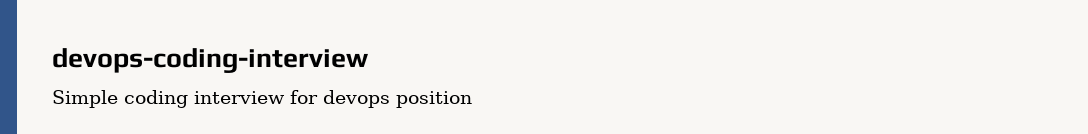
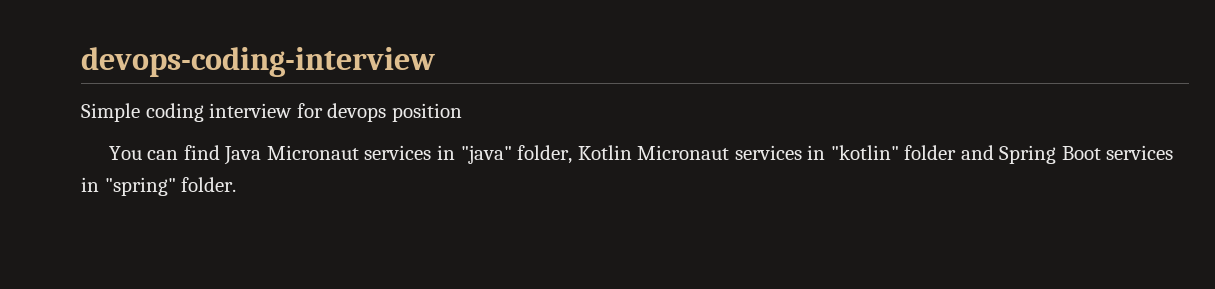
+ You can find Java Micronaut services in "java" folder, Kotlin Micronaut services in "kotlin" folder and Spring Boot services in "spring" folder.

